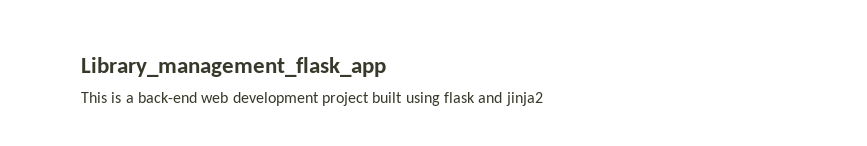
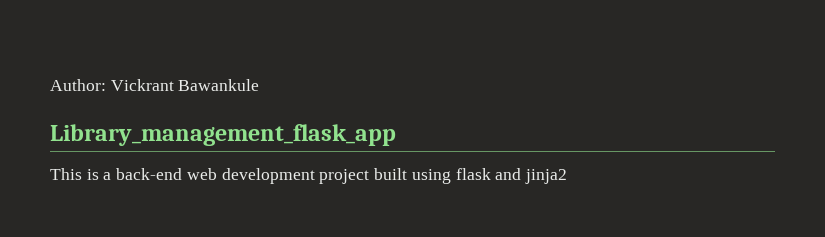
+ Author: Vickrant Bawankule

